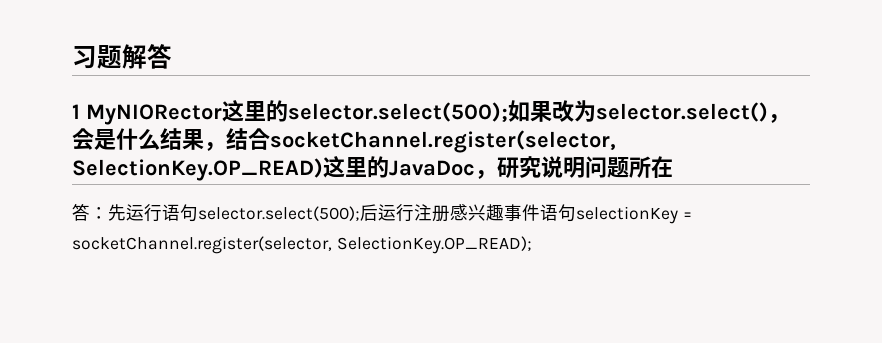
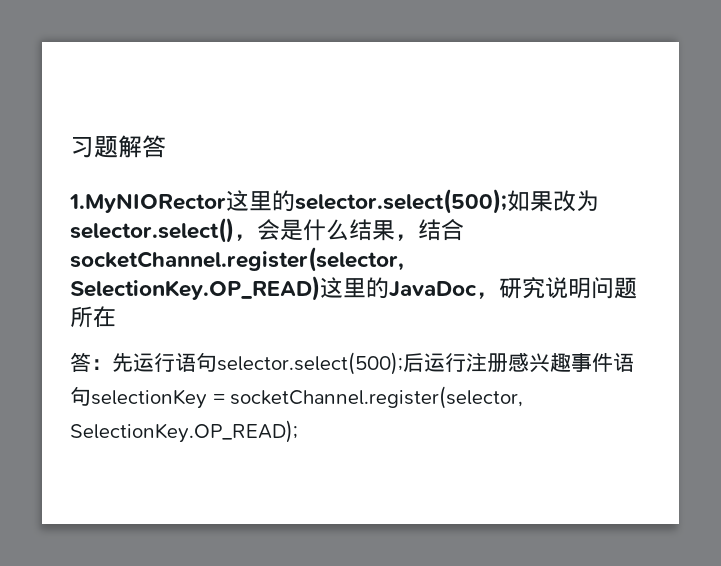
- 1 MyNIORector这里的selector.select(500);如果改为selector.select()，会是什么结果，结合socketChannel.register(selector, SelectionKey.OP_READ)这里的JavaDoc，研究说明问题所在
+ 1.MyNIORector这里的selector.select(500);如果改为selector.select()，会是什么结果，结合socketChannel.register(selector, SelectionKey.OP_READ)这里的JavaDoc，研究说明问题所在

